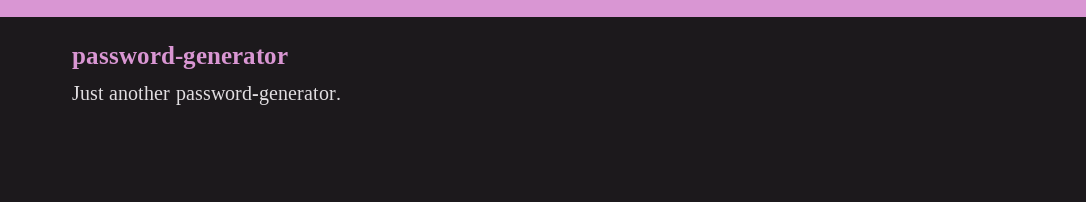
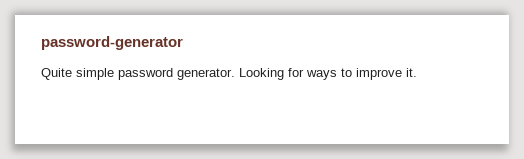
- Just another password-generator.
+ Quite simple password generator. Looking for ways to improve it.

